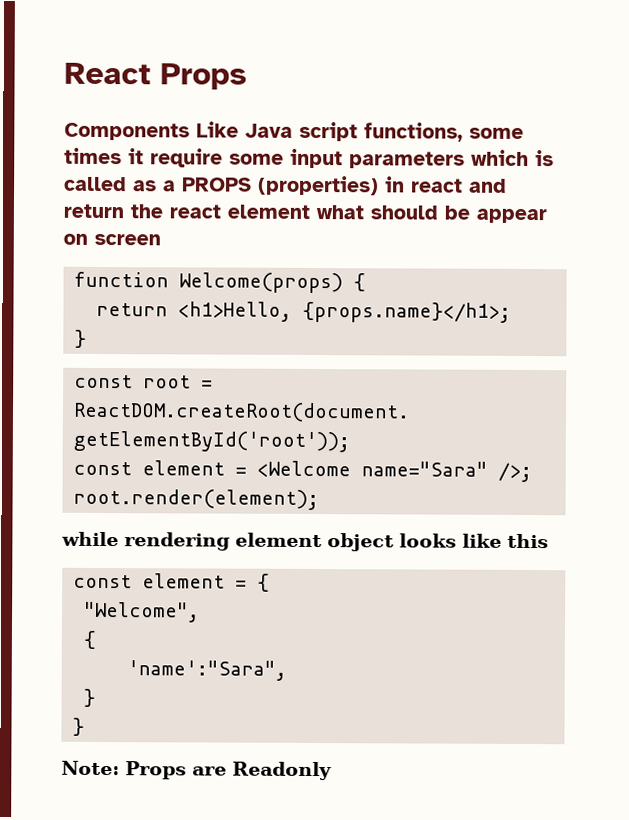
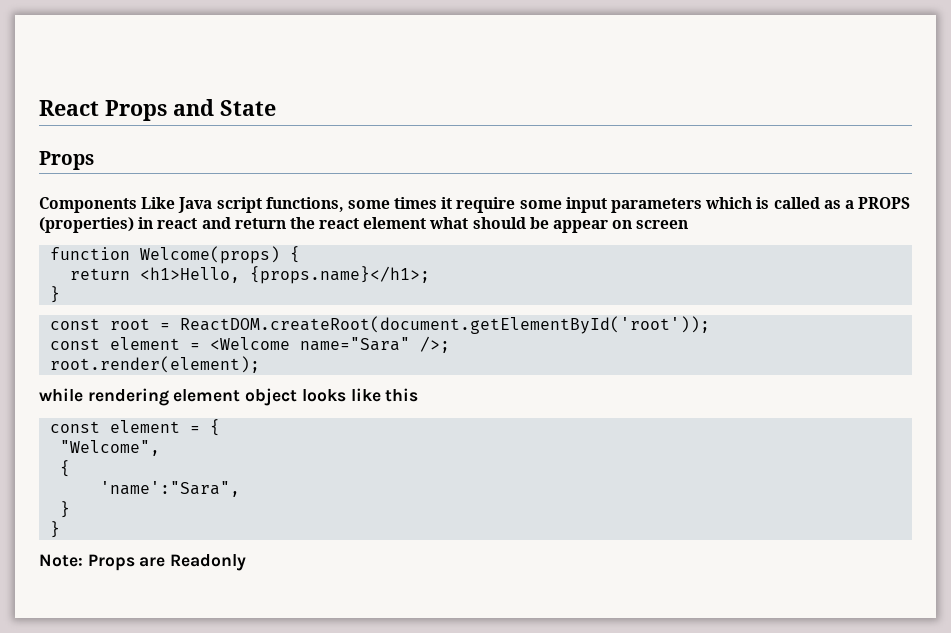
- React Props
+ React Props and State
+ Props

